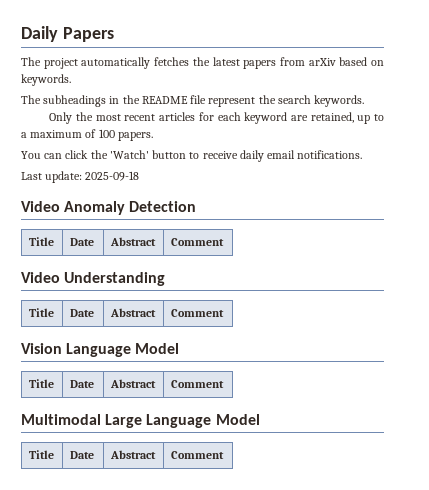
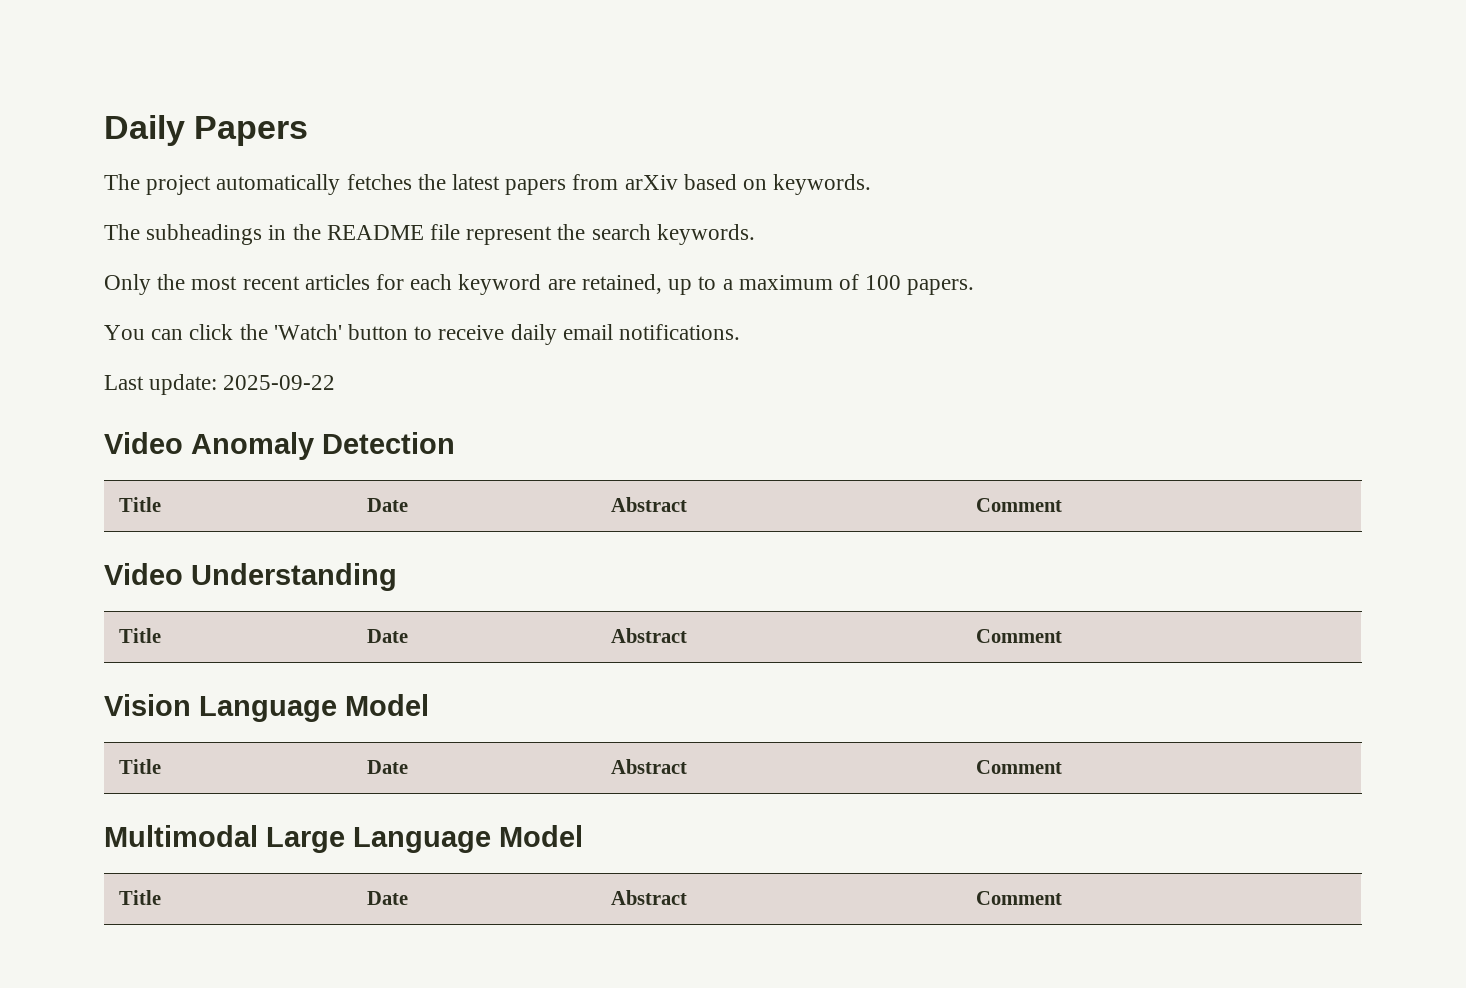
- Last update: 2025-09-18
+ Last update: 2025-09-22

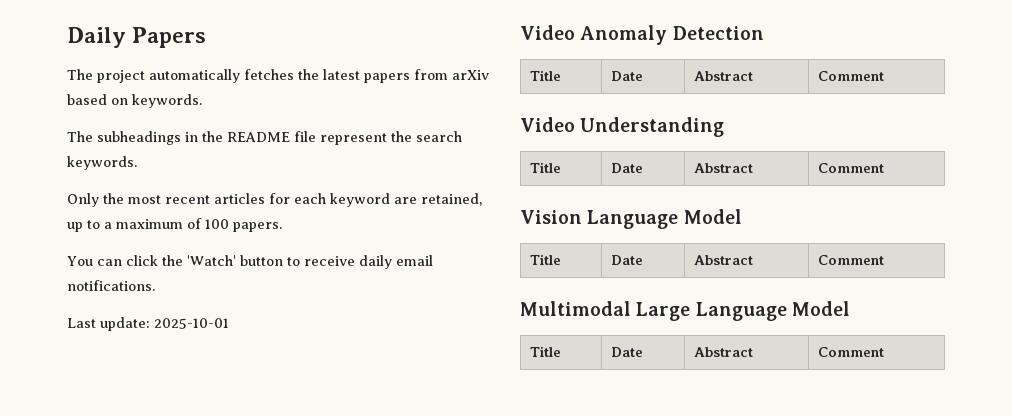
- Last update: 2025-09-22
+ Last update: 2025-10-01

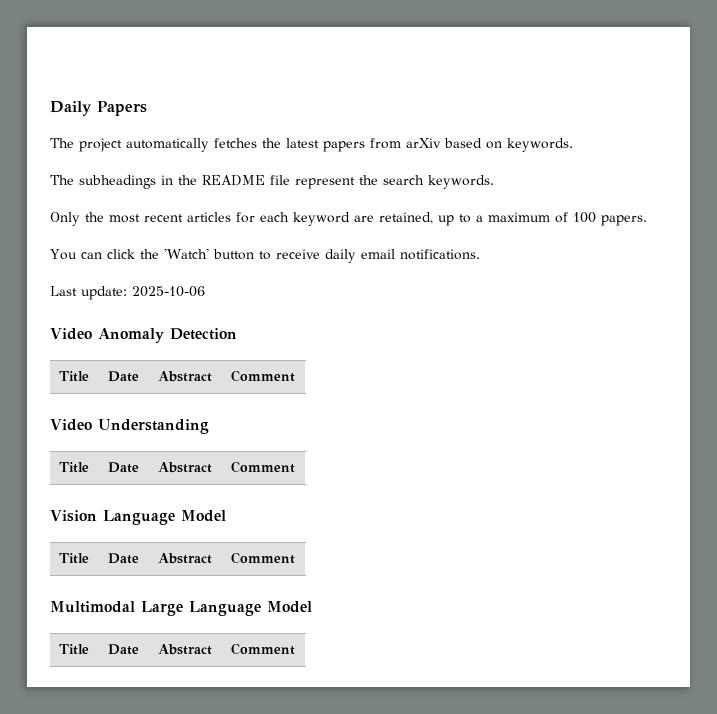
- Last update: 2025-10-01
+ Last update: 2025-10-06

